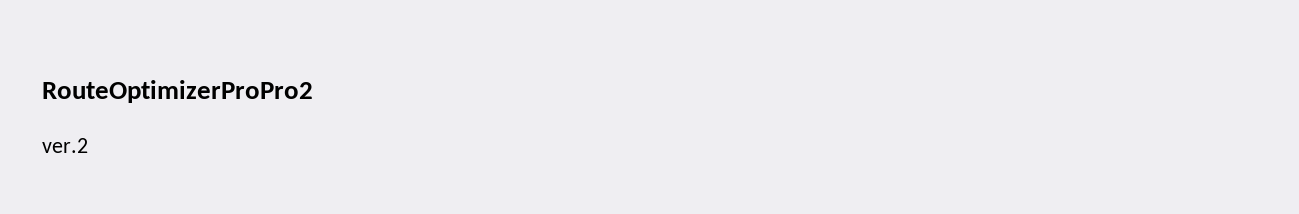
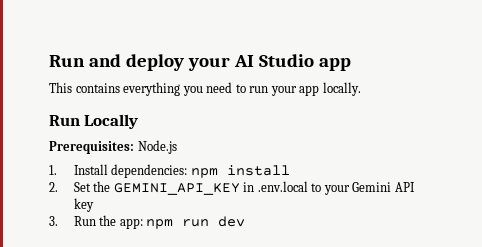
- RouteOptimizerProPro2
- ver.2
+ Run and deploy your AI Studio app
+ This contains everything you need to run your app locally.
+ Run Locally
+ Prerequisites: Node.js
+ 1. Install dependencies: npm install
+ 2. Set the GEMINI_API_KEY in .env.local to your Gemini API key
+ 3. Run the app: npm run dev

